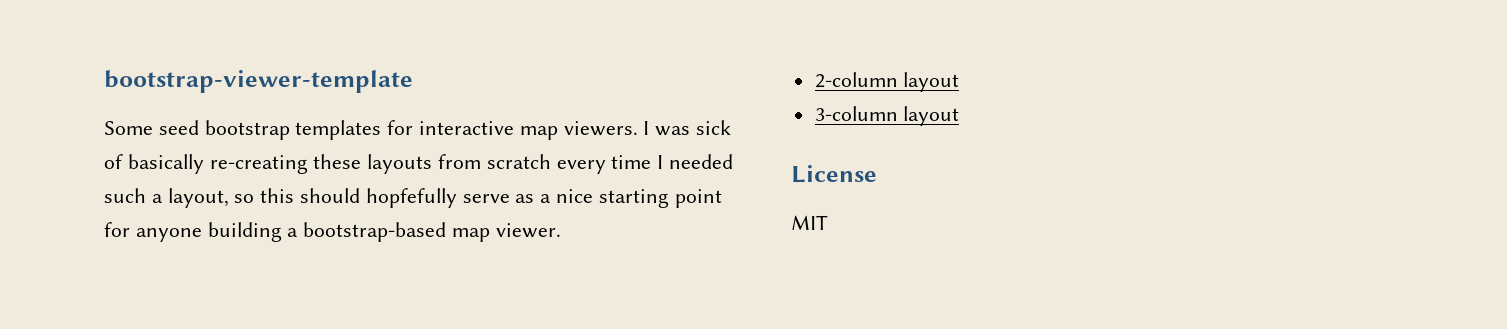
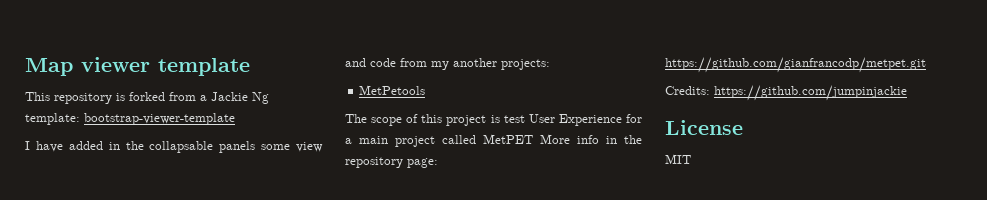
- bootstrap-viewer-template
- Some seed bootstrap templates for interactive map viewers. I was sick of basically re-creating these layouts from scratch every time I needed such a layout, so this should hopfefully serve as a nice starting point for anyone building a bootstrap-based map viewer.
- 2-column layout
- 3-column layout
+ Map viewer template
+ This repository is forked from a Jackie Ng template: bootstrap-viewer-template
+ I have added in the collapsable panels some view and code from my another projects:
+ MetPetools
+ The scope of this project is test User Experience for a main project called MetPET More info in the repository page: https://github.com/gianfrancodp/metpet.git
+ Credits: https://github.com/jumpinjackie

